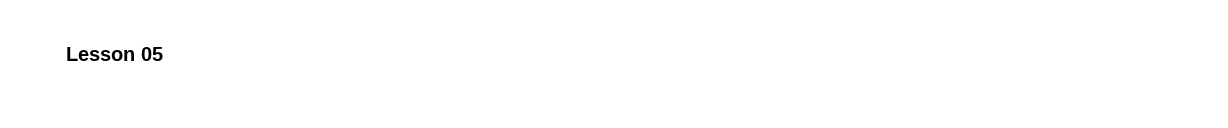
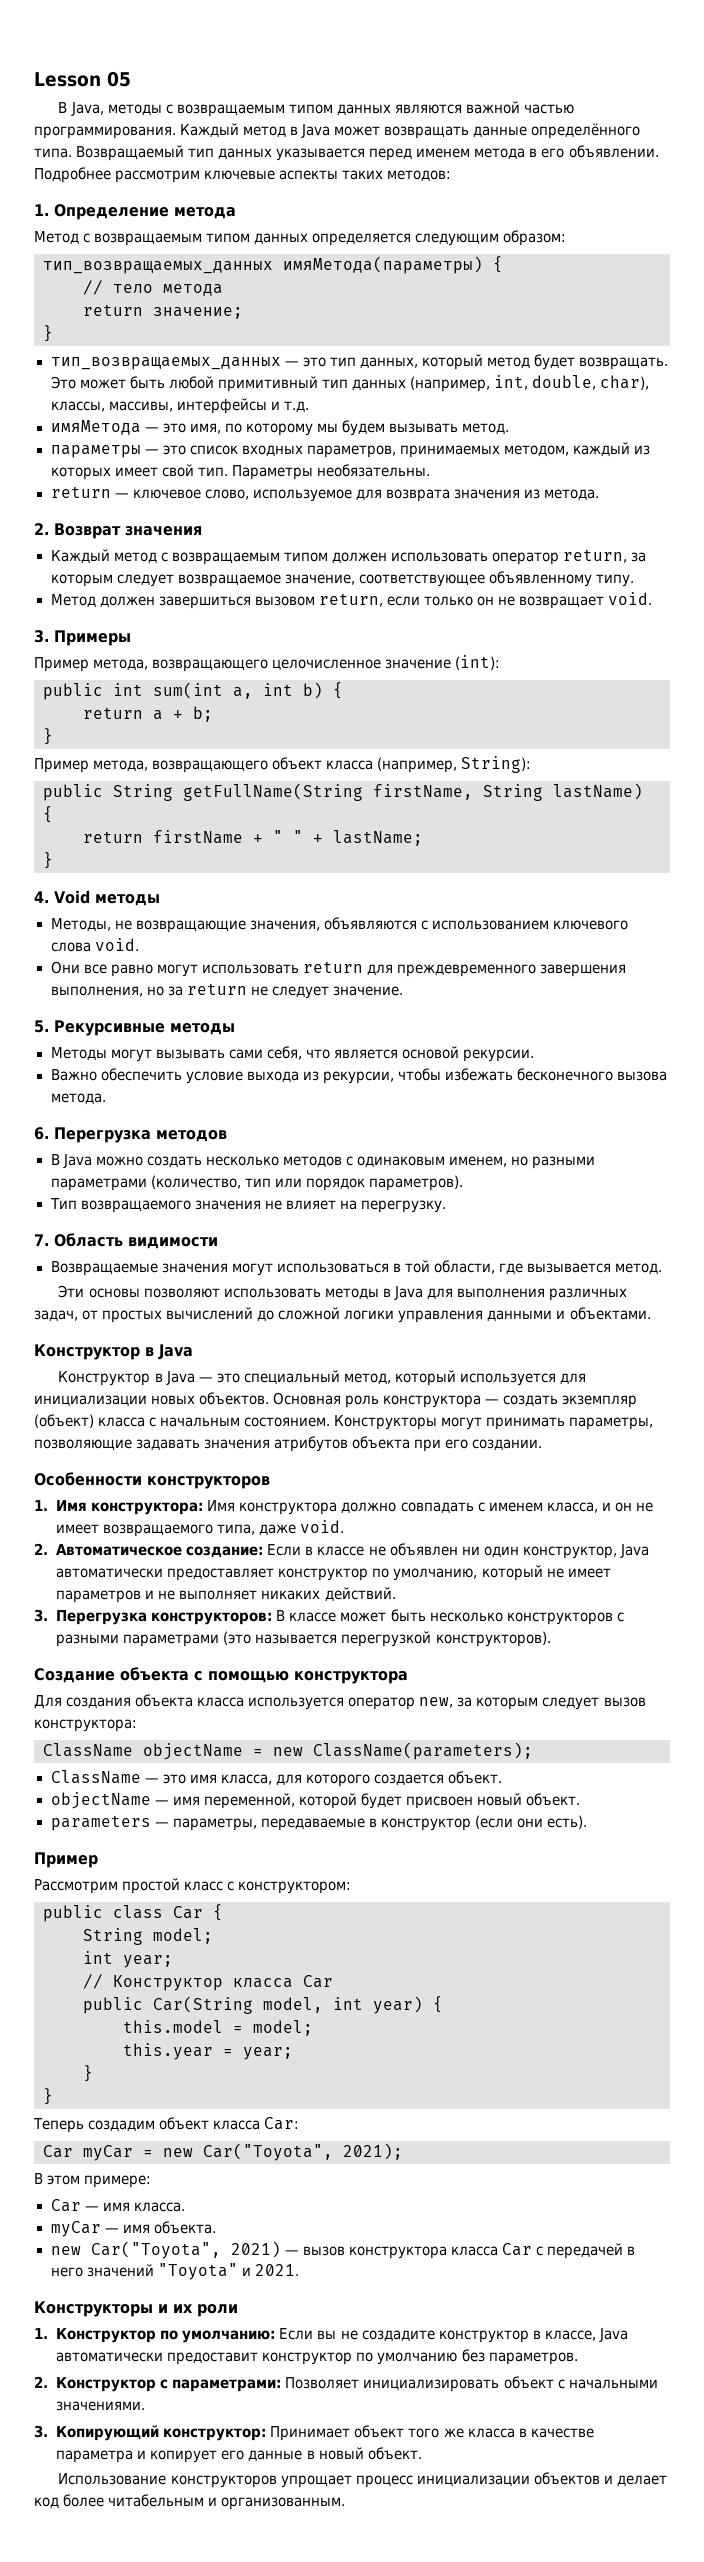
+ В Java, методы с возвращаемым типом данных являются важной частью программирования. Каждый метод в Java может возвращать данные определённого типа. Возвращаемый тип данных указывается перед именем метода в его объявлении. Подробнее рассмотрим ключевые аспекты таких методов:
+ 1. Определение метода
+ Метод с возвращаемым типом данных определяется следующим образом:
+ тип_возвращаемых_данных имяМетода(параметры) {
+ // тело метода
+ return значение;
+ }
+ тип_возвращаемых_данных — это тип данных, который метод будет возвращать. Это может быть любой примитивный тип данных (например, int, double, char), классы, массивы, интерфейсы и т.д.
+ имяМетода — это имя, по которому мы будем вызывать метод.
+ параметры — это список входных параметров, принимаемых методом, каждый из которых имеет свой тип. Параметры необязательны.
+ return — ключевое слово, используемое для возврата значения из метода.
+ 2. Возврат значения
+ Каждый метод с возвращаемым типом должен использовать оператор return, за которым следует возвращаемое значение, соответствующее объявленному типу.
+ Метод должен завершиться вызовом return, если только он не возвращает void.
+ 3. Примеры
+ Пример метода, возвращающего целочисленное значение (int):
+ public int sum(int a, int b) {
+ return a + b;
+ }
+ Пример метода, возвращающего объект класса (например, String):
+ public String getFullName(String firstName, String lastName) {
+ return firstName + " " + lastName;
+ }
+ 4. Void методы
+ Методы, не возвращающие значения, объявляются с использованием ключевого слова void.
+ Они все равно могут использовать return для преждевременного завершения выполнения, но за return не следует значение.
+ 5. Рекурсивные методы
+ Методы могут вызывать сами себя, что является основой рекурсии.
+ Важно обеспечить условие выхода из рекурсии, чтобы избежать бесконечного вызова метода.
+ 6. Перегрузка методов
+ В Java можно создать несколько методов с одинаковым именем, но разными параметрами (количество, тип или порядок параметров).
+ Тип возвращаемого значения не влияет на перегрузку.
+ 7. Область видимости
+ Возвращаемые значения могут использоваться в той области, где вызывается метод.
+ Эти основы позволяют использовать методы в Java для выполнения различных задач, от простых вычислений до сложной логики управления данными и объектами.
+ Конструктор в Java
+ Конструктор в Java — это специальный метод, который используется для инициализации новых объектов. Основная роль конструктора — создать экземпляр (объект) класса с начальным состоянием. Конструкторы могут принимать параметры, позволяющие задавать значения атрибутов объекта при его создании.
+ Особенности конструкторов
+ 1. Имя конструктора: Имя конструктора должно совпадать с именем класса, и он не имеет возвращаемого типа, даже void.
+ 2. Автоматическое создание: Если в классе не объявлен ни один конструктор, Java автоматически предоставляет конструктор по умолчанию, который не имеет параметров и не выполняет никаких действий.
+ 3. Перегрузка конструкторов: В классе может быть несколько конструкторов с разными параметрами (это называется перегрузкой конструкторов).
+ Создание объекта с помощью конструктора
+ Для создания объекта класса используется оператор new, за которым следует вызов конструктора:
+ ClassName objectName = new ClassName(parameters);
+ ClassName — это имя класса, для которого создается объект.
+ objectName — имя переменной, которой будет присвоен новый объект.
+ parameters — параметры, передаваемые в конструктор (если они есть).
+ Пример
+ Рассмотрим простой класс с конструктором:
+ public class Car {
+ String model;
+ int year;
+ // Конструктор класса Car
+ public Car(String model, int year) {
+ this.model = model;
+ this.year = year;
+ }
+ }
+ Теперь создадим объект класса Car:
+ Car myCar = new Car("Toyota", 2021);
+ В этом примере:
+ Car — имя класса.
+ myCar — имя объекта.
+ new Car("Toyota", 2021) — вызов конструктора класса Car с передачей в него значений "Toyota" и 2021.
+ Конструкторы и их роли
+ 1. Конструктор по умолчанию: Если вы не создадите конструктор в классе, Java автоматически предоставит конструктор по умолчанию без параметров.
+ 2. Конструктор с параметрами: Позволяет инициализировать объект с начальными значениями.
+ 3. Копирующий конструктор: Принимает объект того же класса в качестве параметра и копирует его данные в новый объект.
+ Использование конструкторов упрощает процесс инициализации объектов и делает код более читабельным и организованным.

